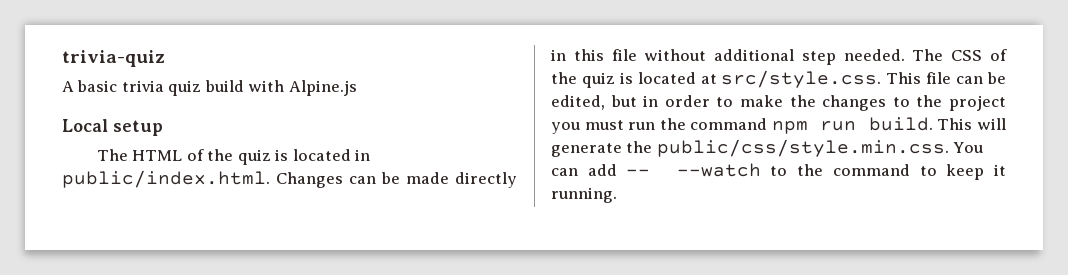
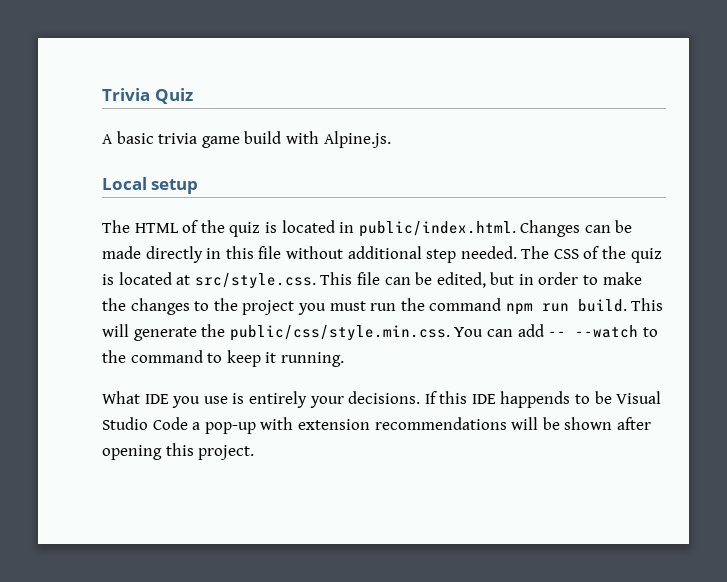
- trivia-quiz
+ Trivia Quiz
- A basic trivia quiz build with Alpine.js
+ A basic trivia game build with Alpine.js.
+ What IDE you use is entirely your decisions. If this IDE happends to be Visual Studio Code a pop-up with extension recommendations will be shown after opening this project.

